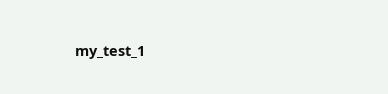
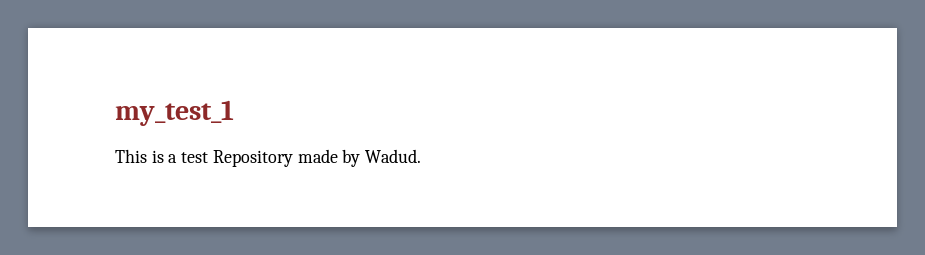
+ This is a test Repository made by Wadud.

